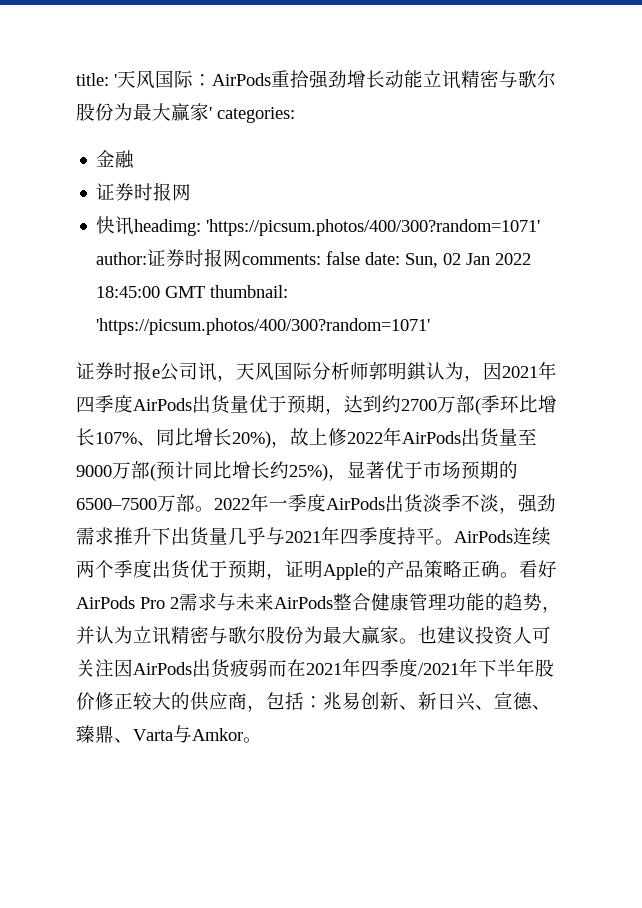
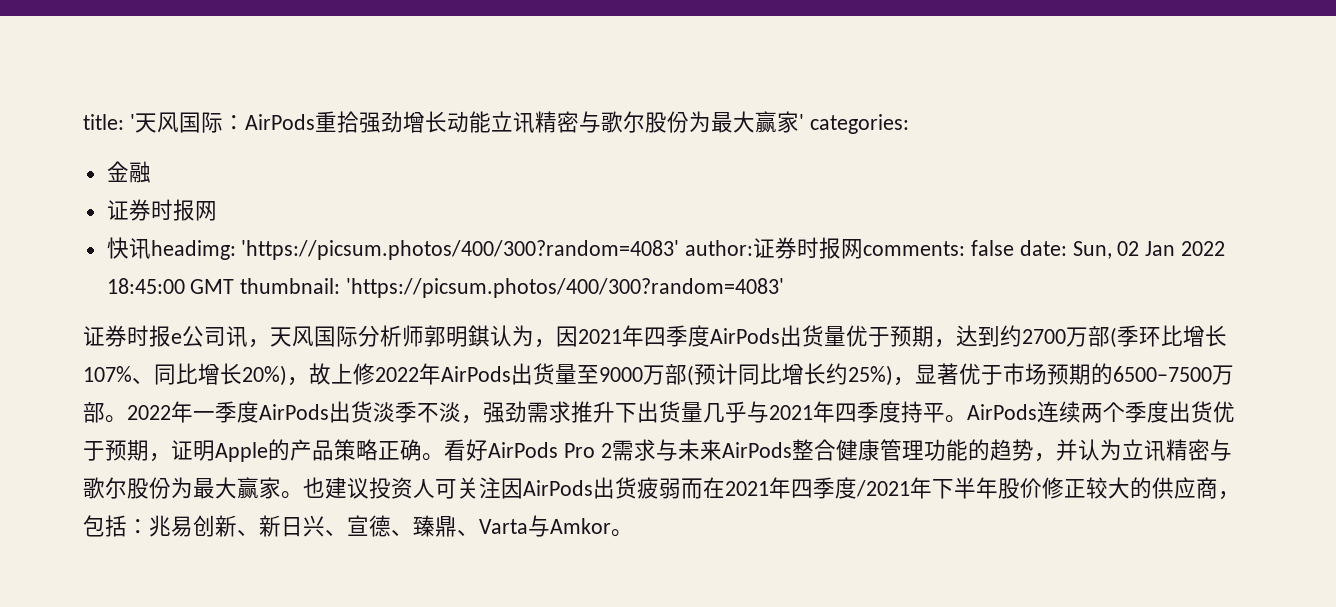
- 快讯headimg: 'https://picsum.photos/400/300?random=1071' author:证券时报网comments: false date: Sun, 02 Jan 2022 18:45:00 GMT thumbnail: 'https://picsum.photos/400/300?random=1071'
+ 快讯headimg: 'https://picsum.photos/400/300?random=4083' author:证券时报网comments: false date: Sun, 02 Jan 2022 18:45:00 GMT thumbnail: 'https://picsum.photos/400/300?random=4083'

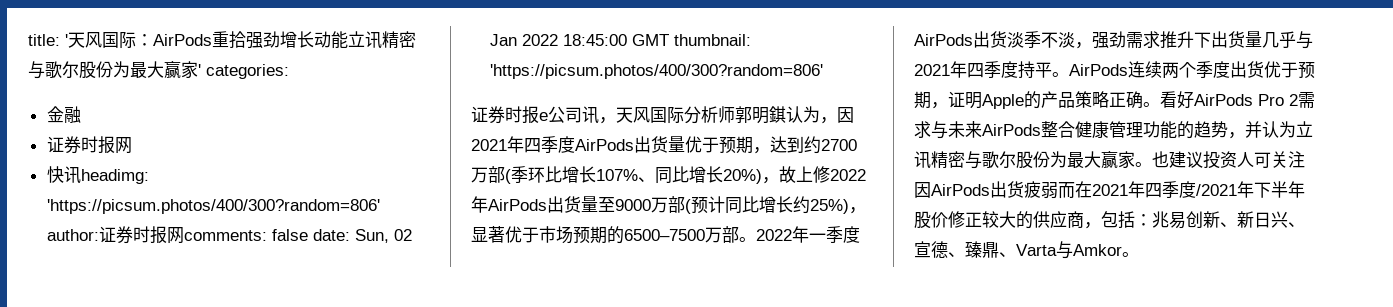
- 快讯headimg: 'https://picsum.photos/400/300?random=4083' author:证券时报网comments: false date: Sun, 02 Jan 2022 18:45:00 GMT thumbnail: 'https://picsum.photos/400/300?random=4083'
+ 快讯headimg: 'https://picsum.photos/400/300?random=806' author:证券时报网comments: false date: Sun, 02 Jan 2022 18:45:00 GMT thumbnail: 'https://picsum.photos/400/300?random=806'

